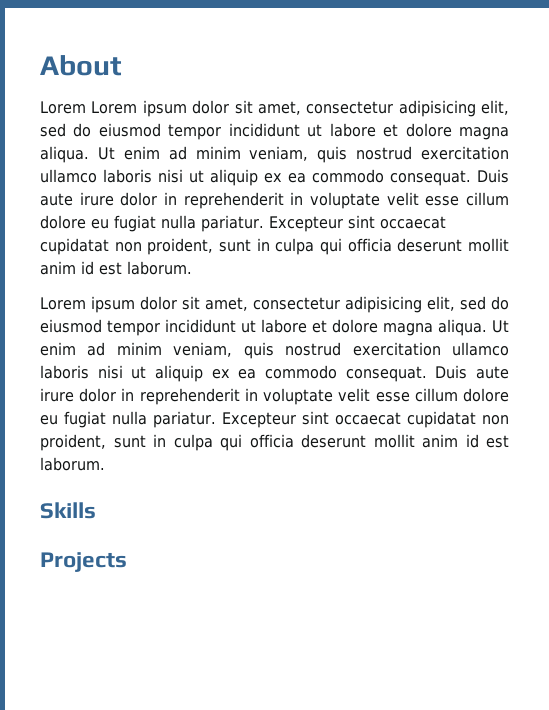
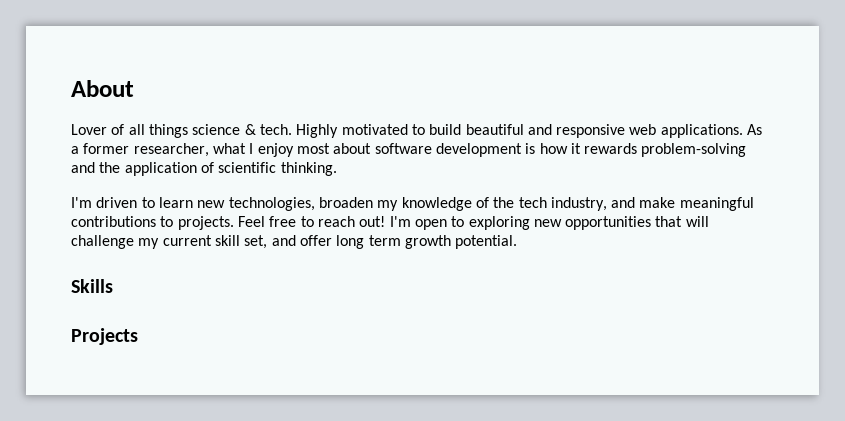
- Lorem Lorem ipsum dolor sit amet, consectetur adipisicing elit, sed do eiusmod tempor incididunt ut labore et dolore magna aliqua. Ut enim ad minim veniam, quis nostrud exercitation ullamco laboris nisi ut aliquip ex ea commodo consequat. Duis aute irure dolor in reprehenderit in voluptate velit esse cillum dolore eu fugiat nulla pariatur. Excepteur sint occaecat cupidatat non proident, sunt in culpa qui officia deserunt mollit anim id est laborum.
- Lorem ipsum dolor sit amet, consectetur adipisicing elit, sed do eiusmod tempor incididunt ut labore et dolore magna aliqua. Ut enim ad minim veniam, quis nostrud exercitation ullamco laboris nisi ut aliquip ex ea commodo consequat. Duis aute irure dolor in reprehenderit in voluptate velit esse cillum dolore eu fugiat nulla pariatur. Excepteur sint occaecat cupidatat non proident, sunt in culpa qui officia deserunt mollit anim id est laborum.
+ Lover of all things science & tech. Highly motivated to build beautiful and responsive web applications. As a former researcher, what I enjoy most about software development is how it rewards problem-solving and the application of scientific thinking.
+ I'm driven to learn new technologies, broaden my knowledge of the tech industry, and make meaningful contributions to projects. Feel free to reach out! I'm open to exploring new opportunities that will challenge my current skill set, and offer long term growth potential.

